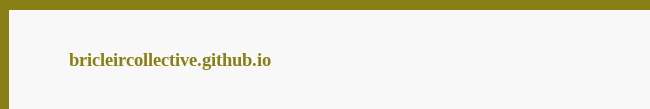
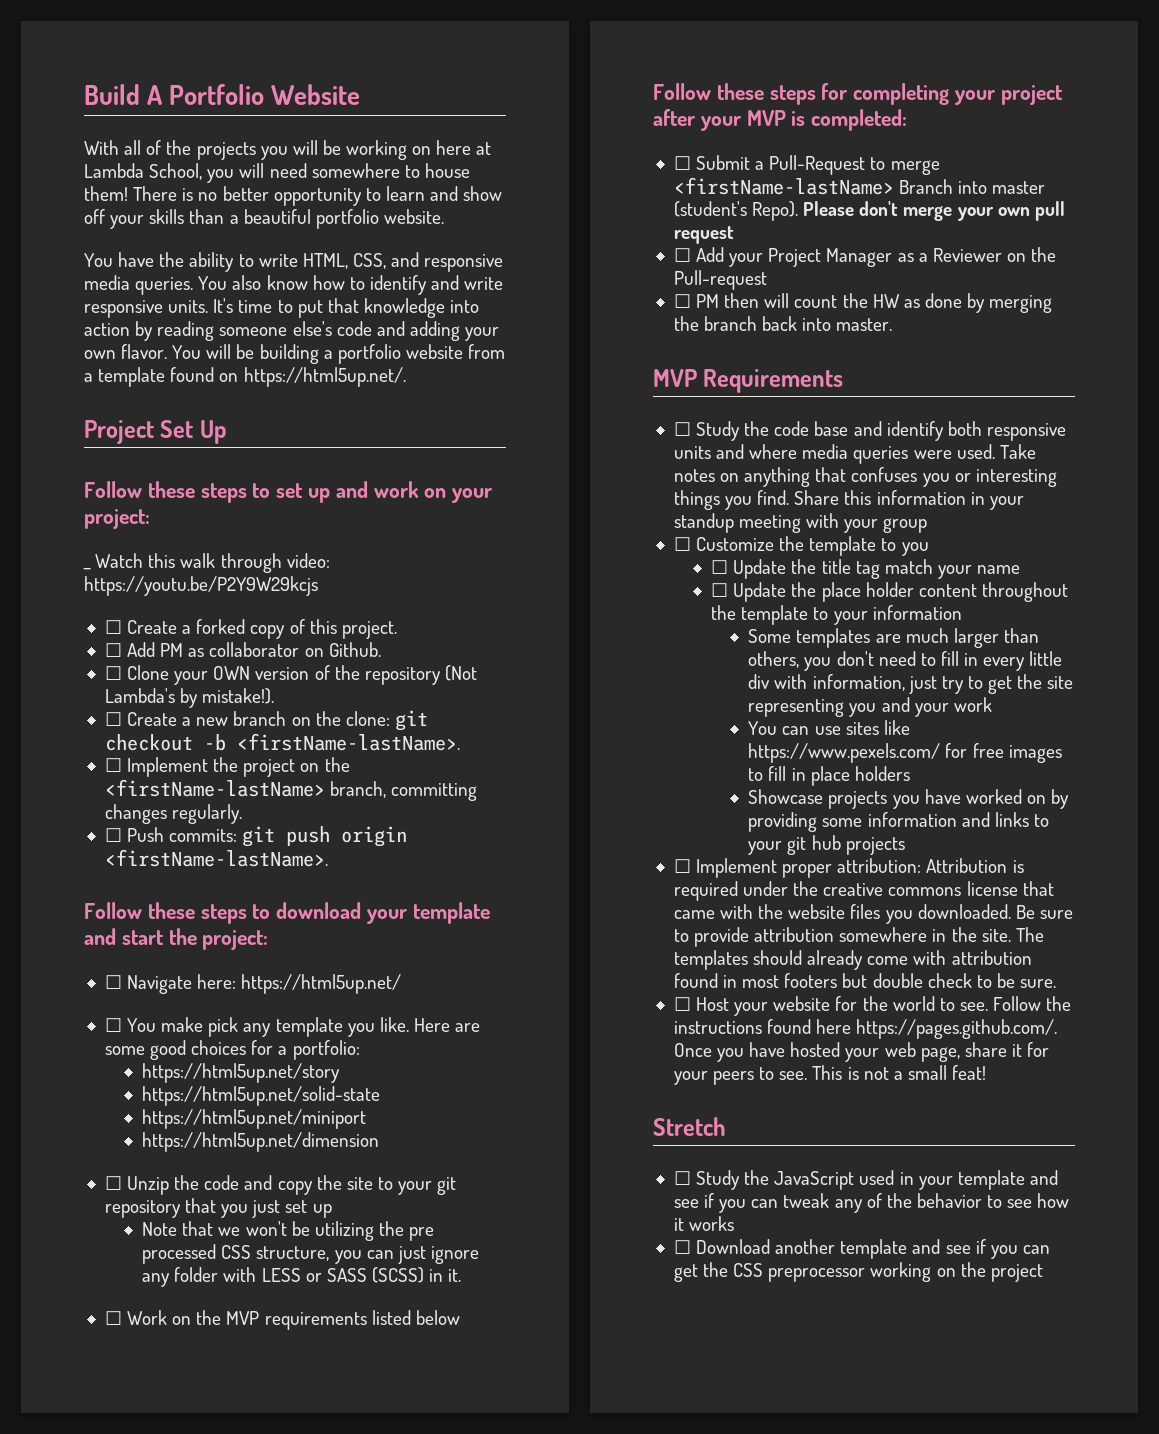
- bricleircollective.github.io
+ Build A Portfolio Website
+ With all of the projects you will be working on here at Lambda School, you will need somewhere to house them! There is no better opportunity to learn and show off your skills than a beautiful portfolio website.
+ You have the ability to write HTML, CSS, and responsive media queries. You also know how to identify and write responsive units. It's time to put that knowledge into action by reading someone else's code and adding your own flavor. You will be building a portfolio website from a template found on https://html5up.net/.
+ Project Set Up
+ Follow these steps to set up and work on your project:
+ _ Watch this walk through video: https://youtu.be/P2Y9W29kcjs
+ ☐ Create a forked copy of this project.
+ ☐ Add PM as collaborator on Github.
+ ☐ Clone your OWN version of the repository (Not Lambda's by mistake!).
+ ☐ Create a new branch on the clone: git checkout -b <firstName-lastName>.
+ ☐ Implement the project on the <firstName-lastName> branch, committing changes regularly.
+ ☐ Push commits: git push origin <firstName-lastName>.
+ Follow these steps to download your template and start the project:
+ ☐ Navigate here: https://html5up.net/
+ ☐ You make pick any template you like. Here are some good choices for a portfolio:
+ https://html5up.net/story
+ https://html5up.net/solid-state
+ https://html5up.net/miniport
+ https://html5up.net/dimension
+ ☐ Unzip the code and copy the site to your git repository that you just set up
+ Note that we won't be utilizing the pre processed CSS structure, you can just ignore any folder with LESS or SASS (SCSS) in it.
+ ☐ Work on the MVP requirements listed below
+ Follow these steps for completing your project after your MVP is completed:
+ ☐ Submit a Pull-Request to merge <firstName-lastName> Branch into master (student's Repo). Please don't merge your own pull request
+ ☐ Add your Project Manager as a Reviewer on the Pull-request
+ ☐ PM then will count the HW as done by merging the branch back into master.
+ MVP Requirements
+ ☐ Study the code base and identify both responsive units and where media queries were used. Take notes on anything that confuses you or interesting things you find. Share this information in your standup meeting with your group
+ ☐ Customize the template to you
+ ☐ Update the title tag match your name
+ ☐ Update the place holder content throughout the template to your information
+ Some templates are much larger than others, you don't need to fill in every little div with information, just try to get the site representing you and your work
+ You can use sites like https://www.pexels.com/ for free images to fill in place holders
+ Showcase projects you have worked on by providing some information and links to your git hub projects
+ ☐ Implement proper attribution: Attribution is required under the creative commons license that came with the website files you downloaded. Be sure to provide attribution somewhere in the site. The templates should already come with attribution found in most footers but double check to be sure.
+ ☐ Host your website for the world to see. Follow the instructions found here https://pages.github.com/. Once you have hosted your web page, share it for your peers to see. This is not a small feat!
+ Stretch
+ ☐ Study the JavaScript used in your template and see if you can tweak any of the behavior to see how it works
+ ☐ Download another template and see if you can get the CSS preprocessor working on the project

